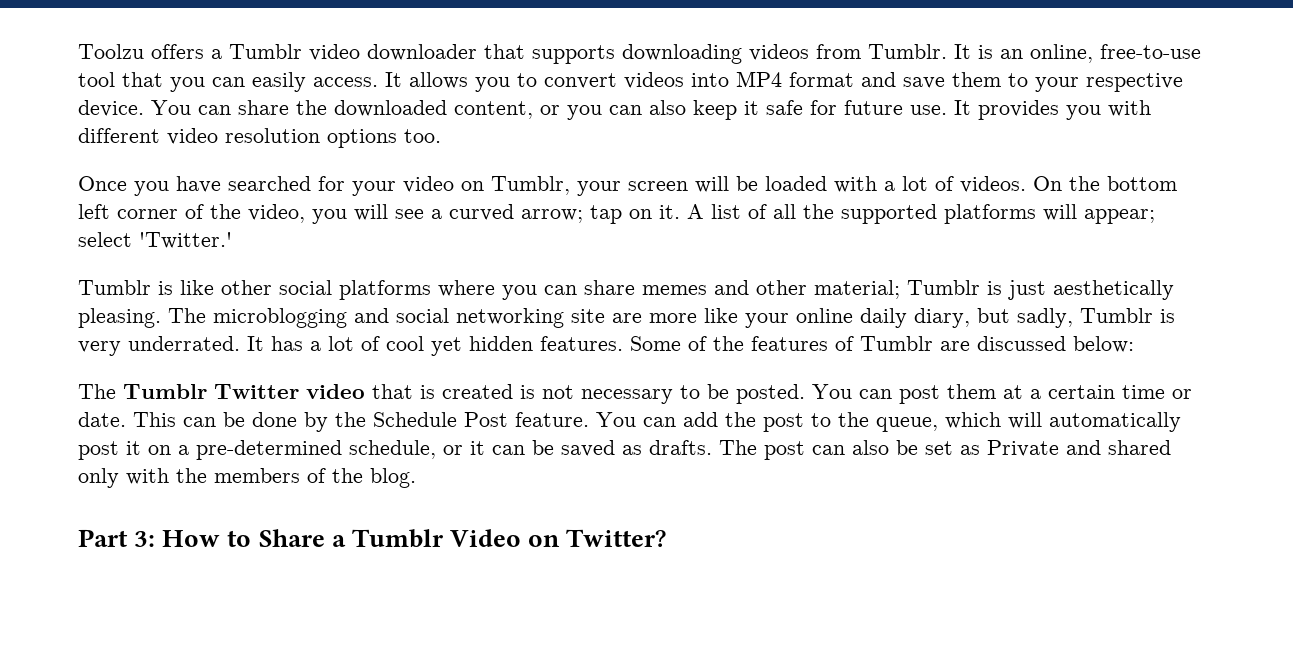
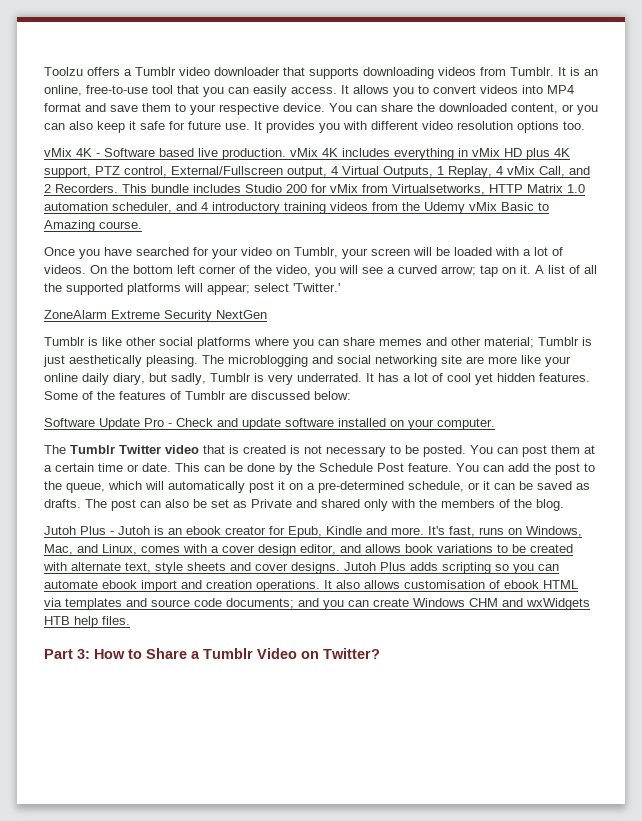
+ vMix 4K - Software based live production. vMix 4K includes everything in vMix HD plus 4K support, PTZ control, External/Fullscreen output, 4 Virtual Outputs, 1 Replay, 4 vMix Call, and 2 Recorders. This bundle includes Studio 200 for vMix from Virtualsetworks, HTTP Matrix 1.0 automation scheduler, and 4 introductory training videos from the Udemy vMix Basic to Amazing course.
+ ZoneAlarm Extreme Security NextGen
+ Software Update Pro - Check and update software installed on your computer.
+ Jutoh Plus - Jutoh is an ebook creator for Epub, Kindle and more. It's fast, runs on Windows, Mac, and Linux, comes with a cover design editor, and allows book variations to be created with alternate text, style sheets and cover designs. Jutoh Plus adds scripting so you can automate ebook import and creation operations. It also allows customisation of ebook HTML via templates and source code documents; and you can create Windows CHM and wxWidgets HTB help files.

